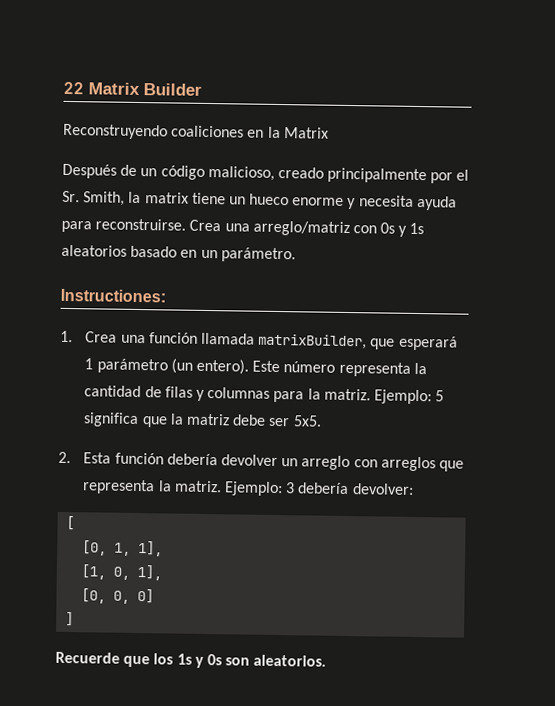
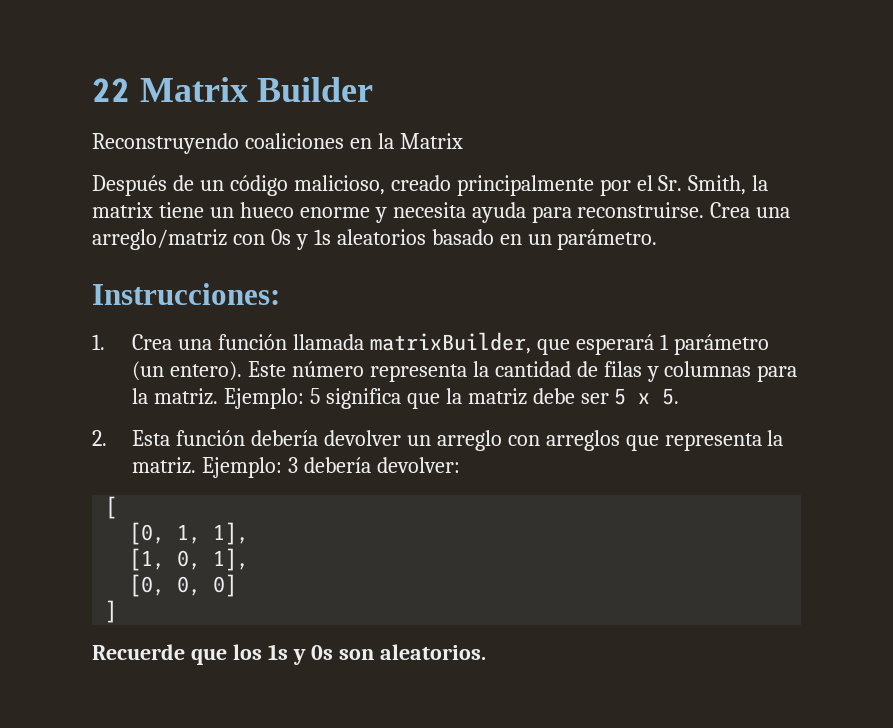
- Instructiones:
+ Instrucciones:
- Ejemplo: 5 significa que la matriz debe ser 5x5.
+ Ejemplo: 5 significa que la matriz debe ser 5 x 5.

